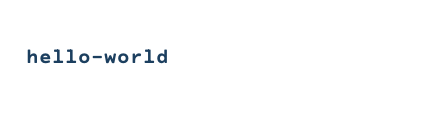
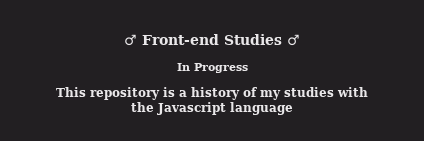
- hello-world
+ ♂ Front-end Studies ♂
+ In Progress
+ This repository is a history of my studies with the Javascript language

